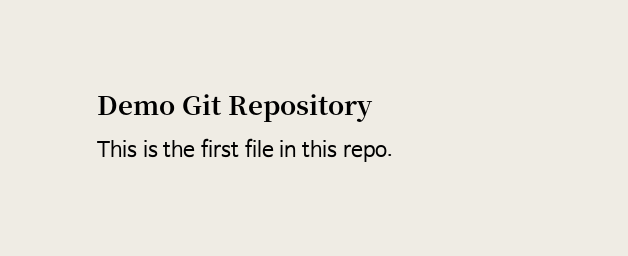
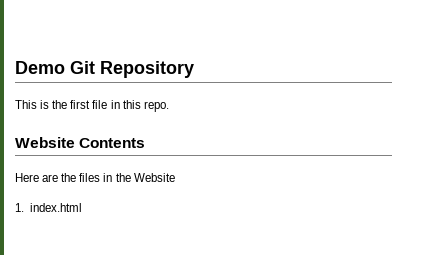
+ Website Contents
+ Here are the files in the Website
+ 1. index.html

